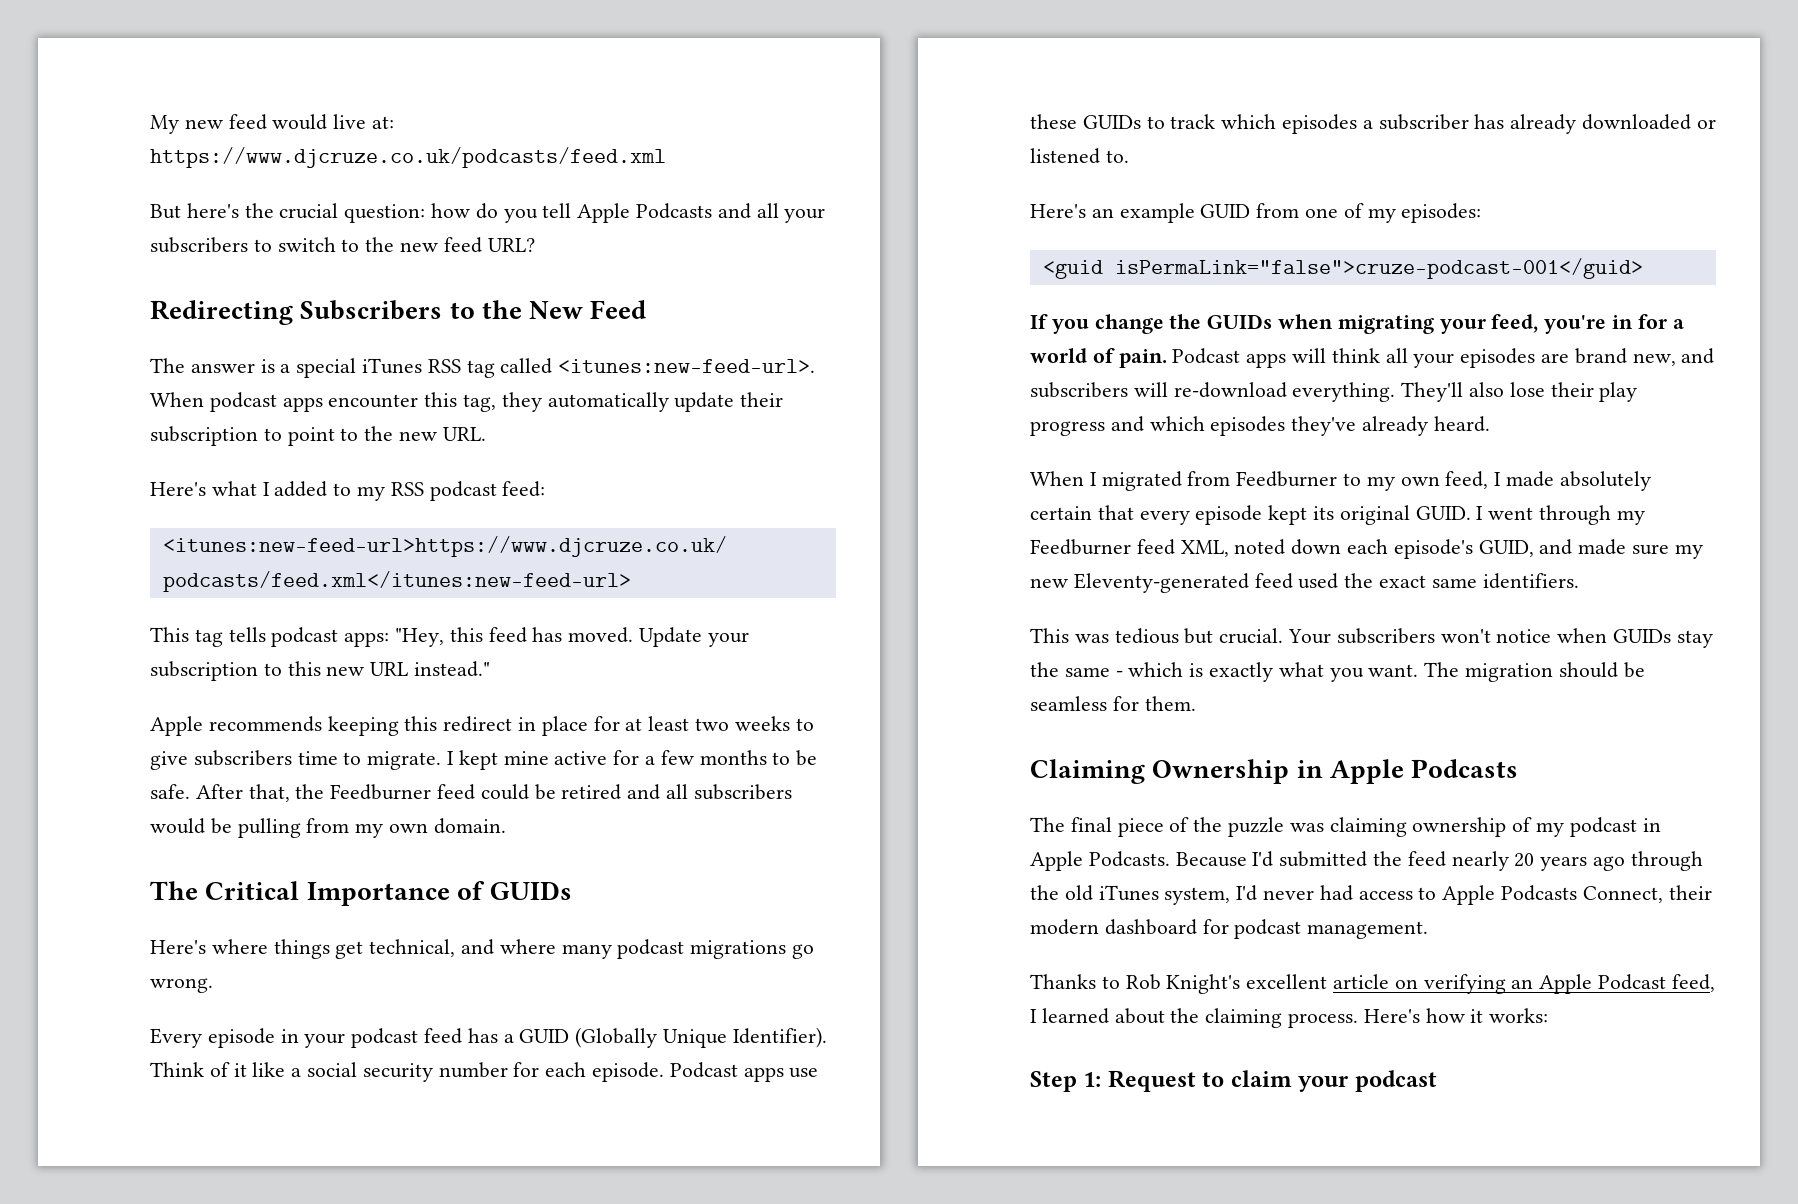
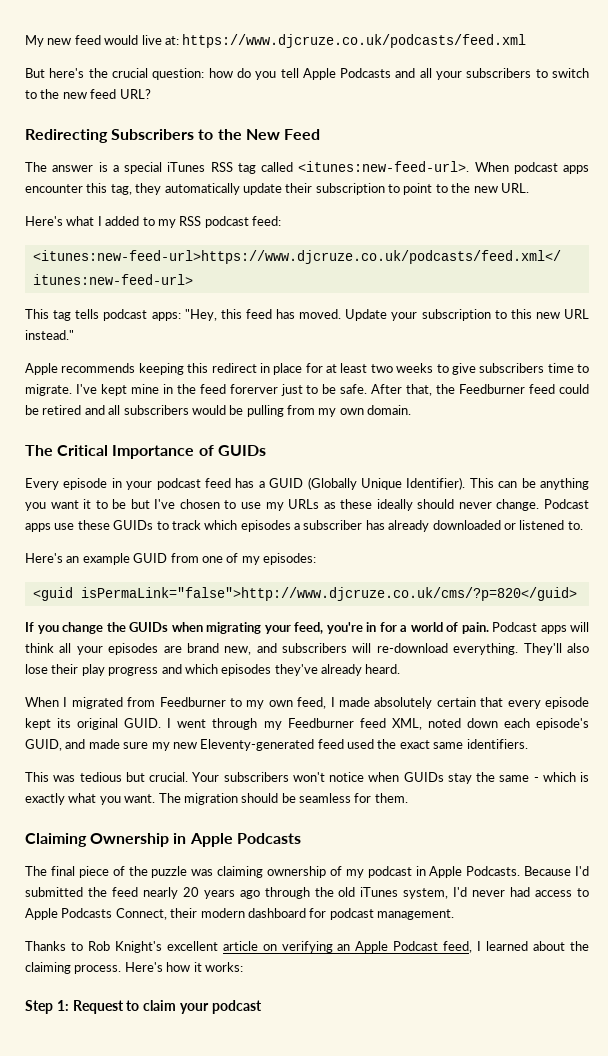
- I kept mine active for a few months to be safe.
+ I've kept mine in the feed forerver just to be safe.
- Here's where things get technical, and where many podcast migrations go wrong.
- Think of it like a social security number for each episode.
+ This can be anything you want it to be but I've chosen to use my URLs as these ideally should never change.
- <guid isPermaLink="false">cruze-podcast-001</guid>
+ <guid isPermaLink="false">http://www.djcruze.co.uk/cms/?p=820</guid>

